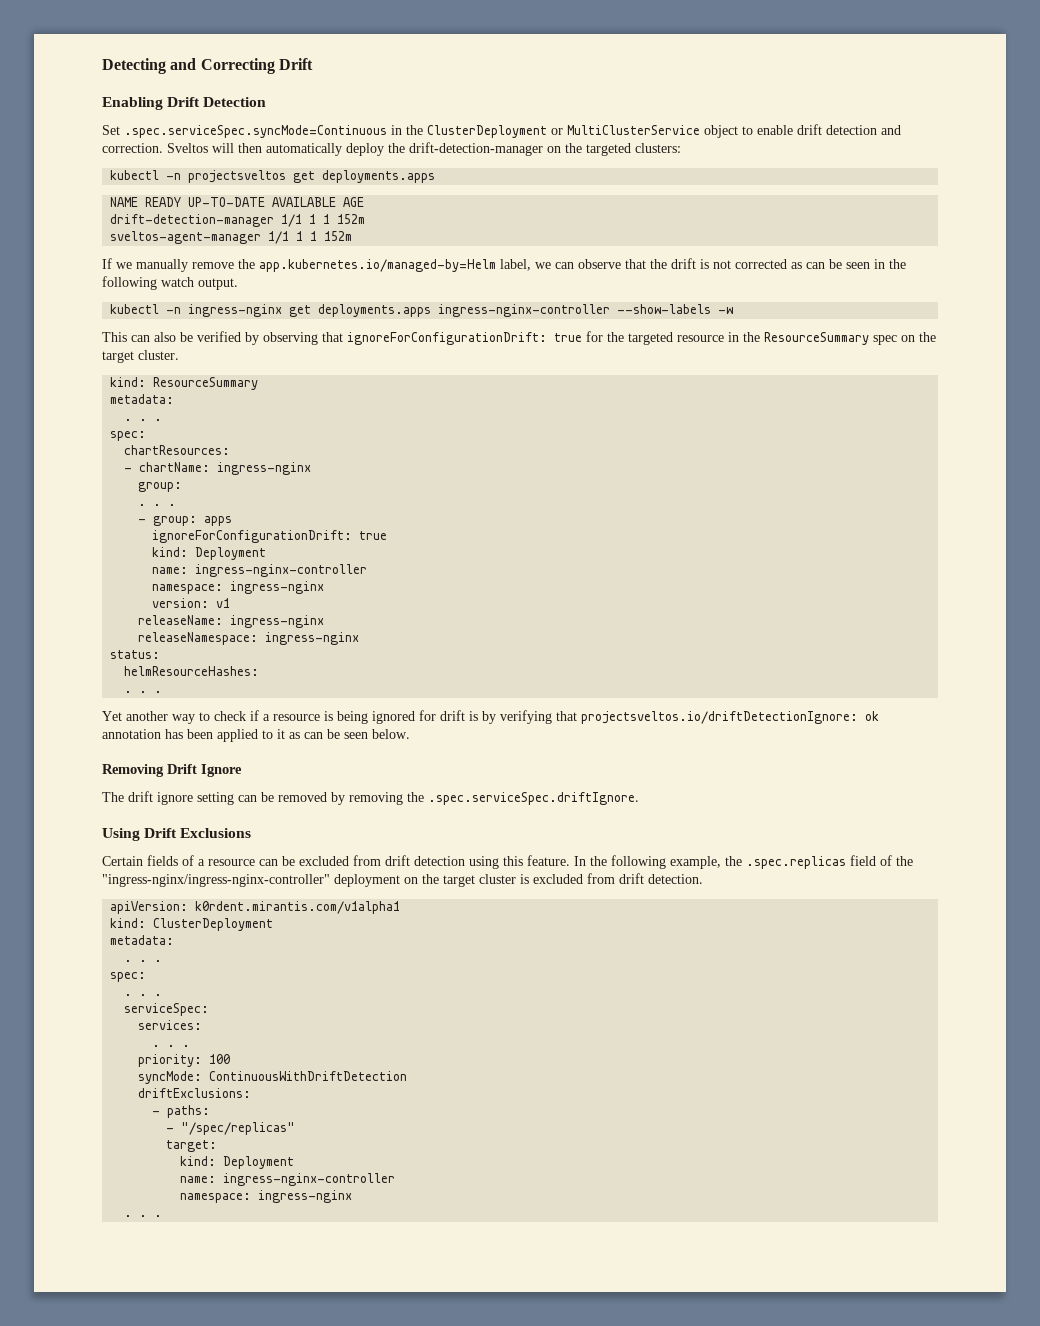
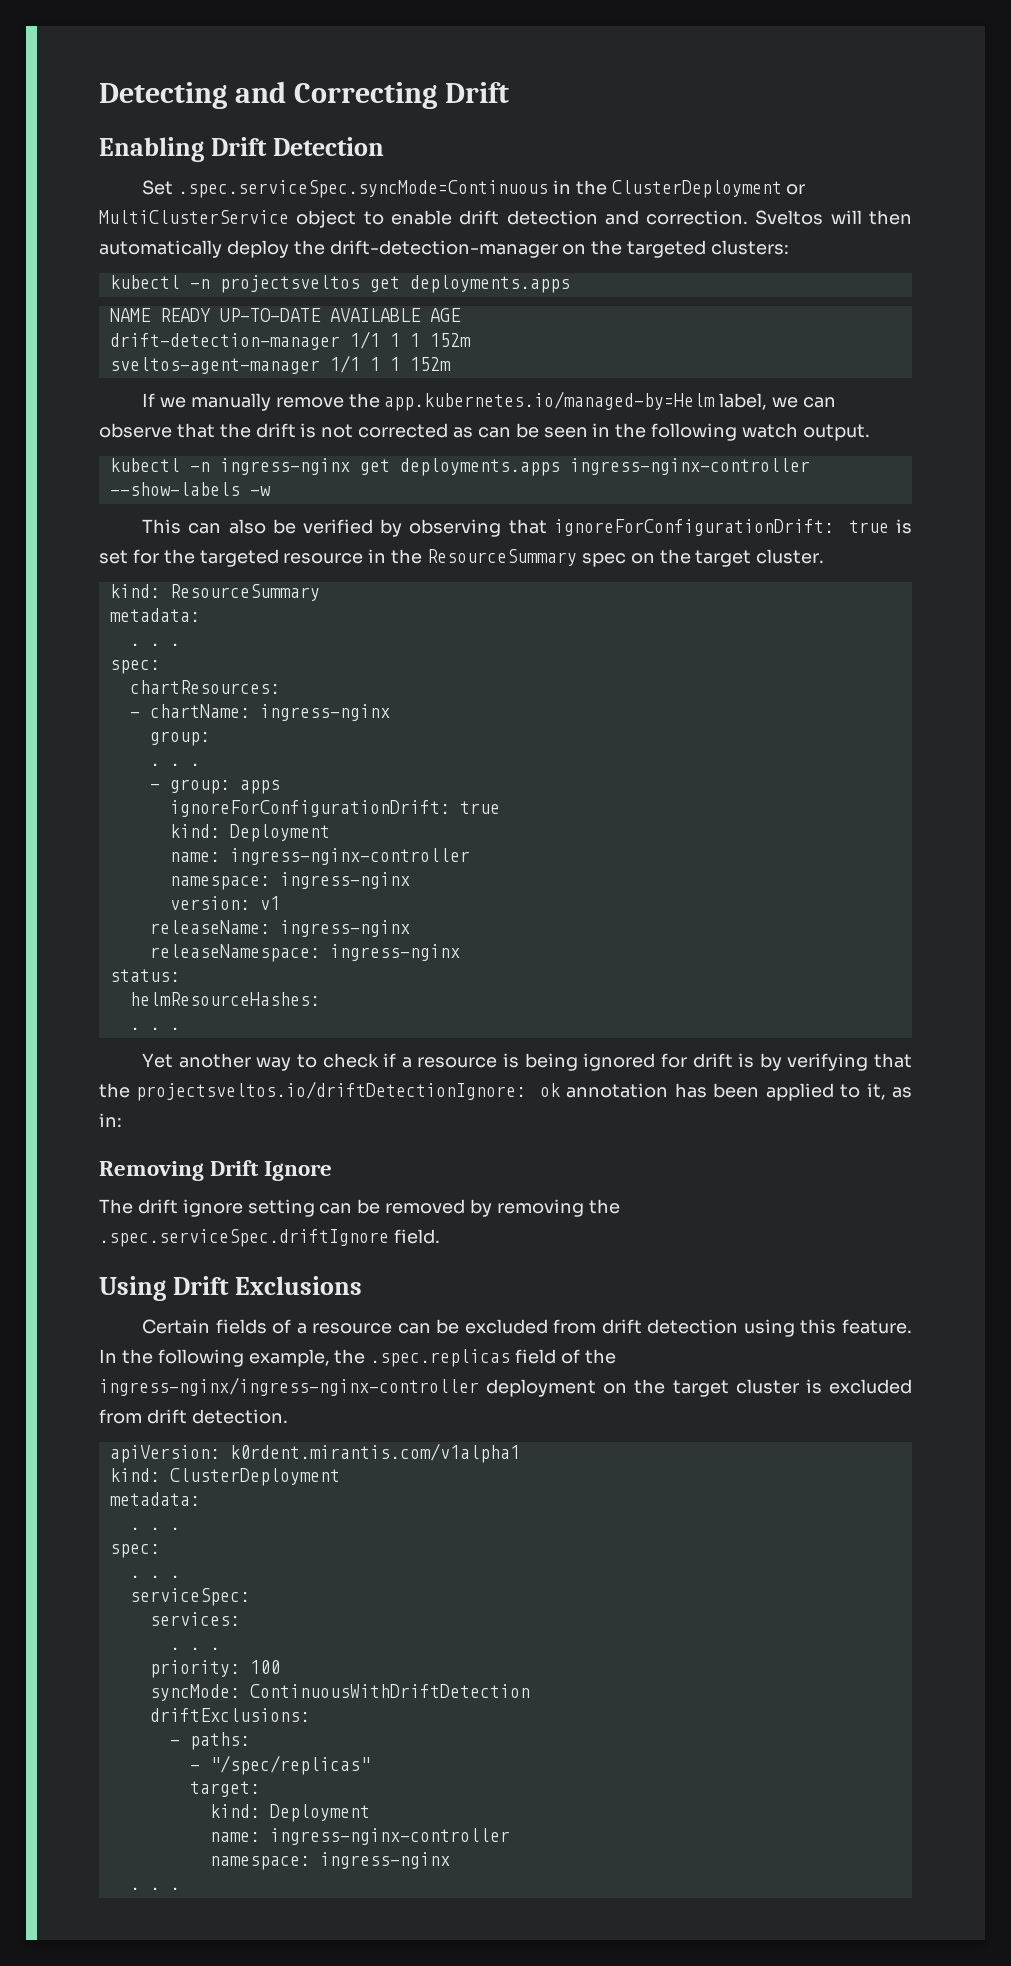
- This can also be verified by observing that ignoreForConfigurationDrift: true for the targeted resource in the ResourceSummary spec on the target cluster.
+ This can also be verified by observing that ignoreForConfigurationDrift: true is set for the targeted resource in the ResourceSummary spec on the target cluster.
- Yet another way to check if a resource is being ignored for drift is by verifying that projectsveltos.io/driftDetectionIgnore: ok annotation has been applied to it as can be seen below.
+ Yet another way to check if a resource is being ignored for drift is by verifying that the projectsveltos.io/driftDetectionIgnore: ok annotation has been applied to it, as in:
- The drift ignore setting can be removed by removing the .spec.serviceSpec.driftIgnore.
+ The drift ignore setting can be removed by removing the .spec.serviceSpec.driftIgnore field.
- In the following example, the .spec.replicas field of the "ingress-nginx/ingress-nginx-controller" deployment on the target cluster is excluded from drift detection.
+ In the following example, the .spec.replicas field of the ingress-nginx/ingress-nginx-controller deployment on the target cluster is excluded from drift detection.

